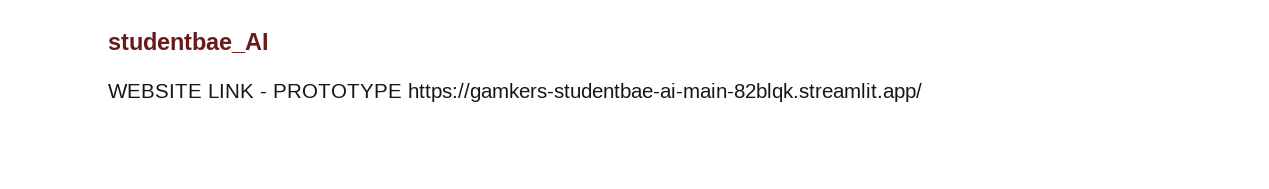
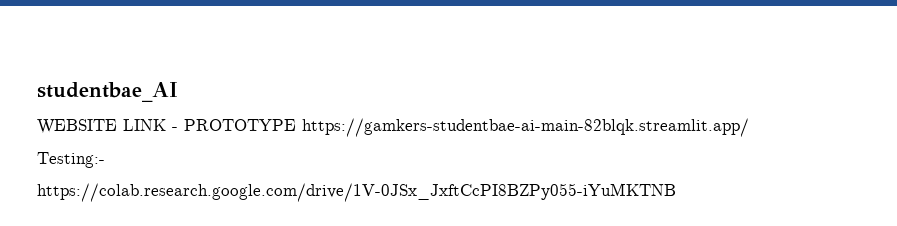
+ Testing:-
+ https://colab.research.google.com/drive/1V-0JSx_JxftCcPI8BZPy055-iYuMKTNB

